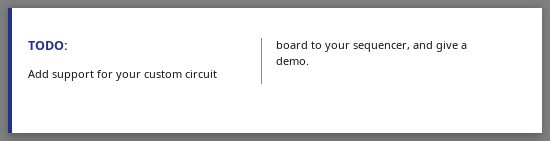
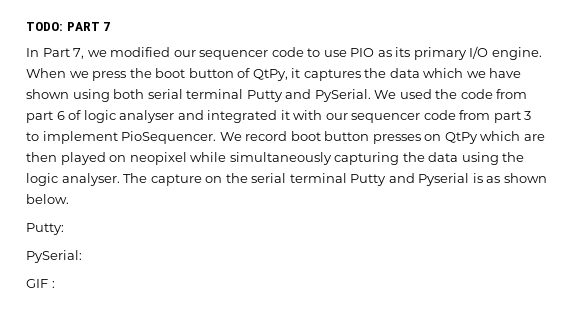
- TODO:
- Add support for your custom circuit board to your sequencer, and give a demo.
+ TODO: PART 7
+ In Part 7, we modified our sequencer code to use PIO as its primary I/O engine. When we press the boot button of QtPy, it captures the data which we have shown using both serial terminal Putty and PySerial. We used the code from part 6 of logic analyser and integrated it with our sequencer code from part 3 to implement PioSequencer. We record boot button presses on QtPy which are then played on neopixel while simultaneously capturing the data using the logic analyser. The capture on the serial terminal Putty and Pyserial is as shown below.
+ Putty:
+ PySerial:
+ GIF :

